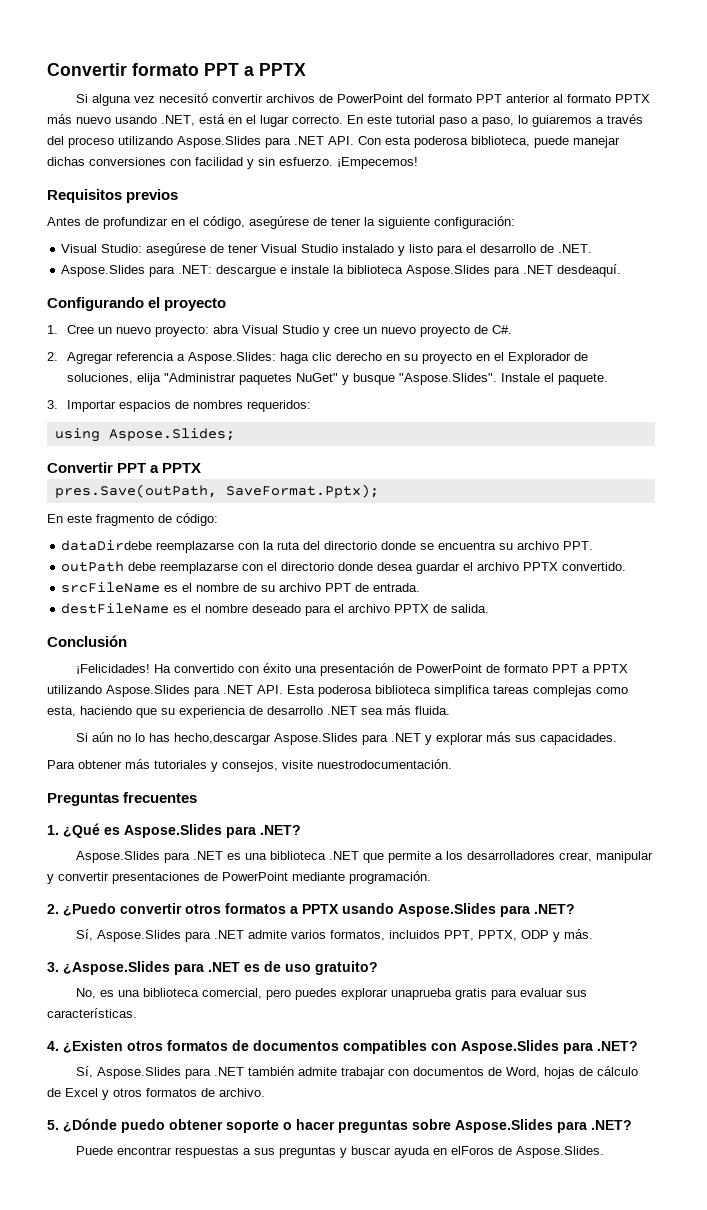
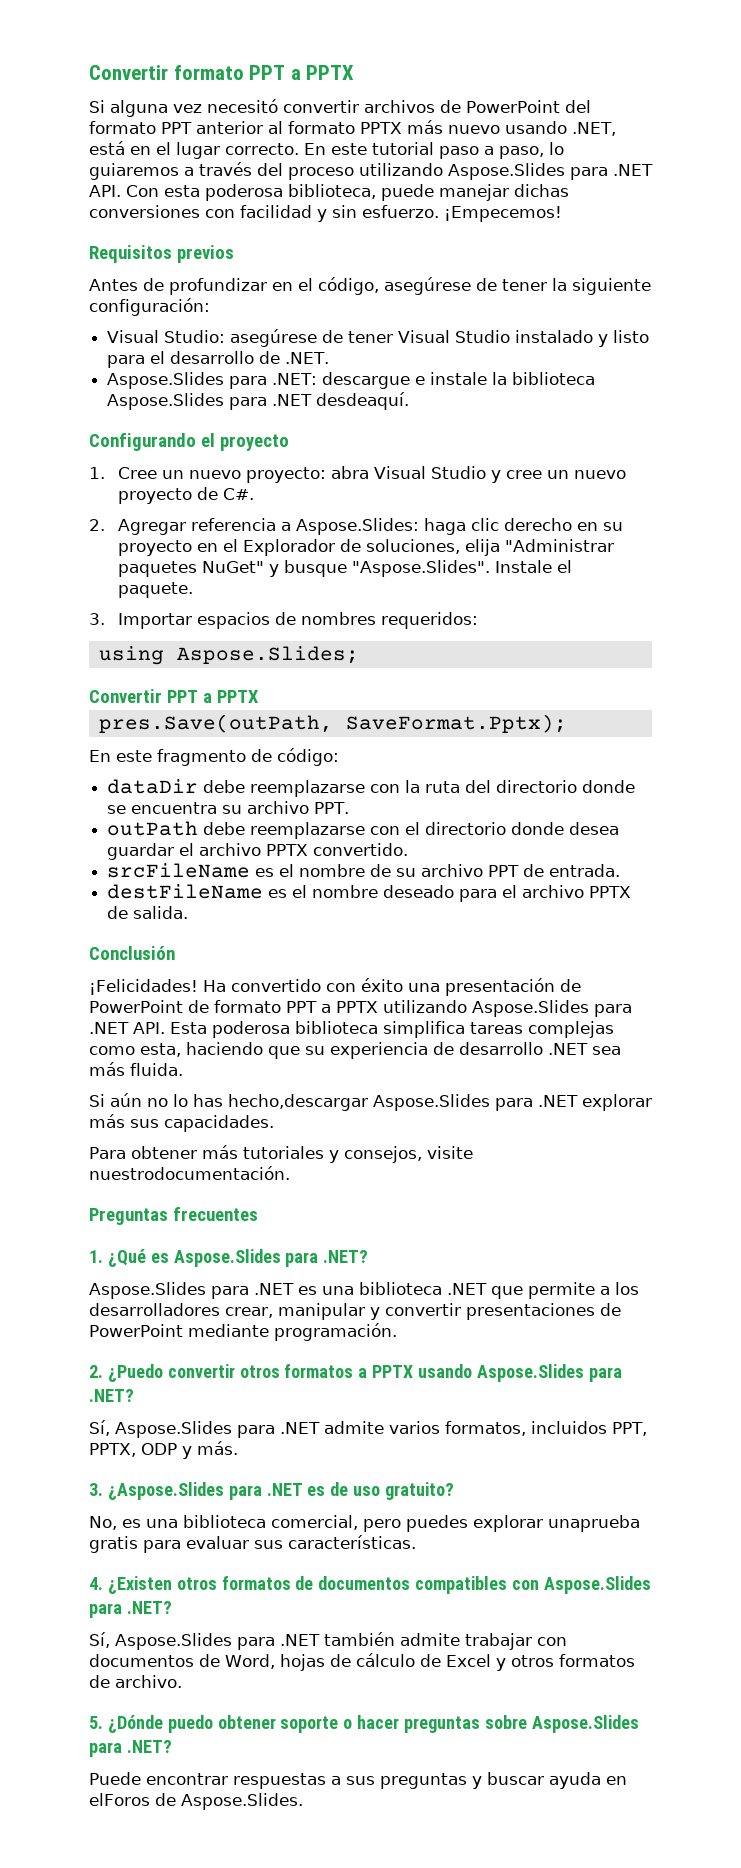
- dataDirdebe reemplazarse con la ruta del directorio donde se encuentra su archivo PPT.
+ dataDir debe reemplazarse con la ruta del directorio donde se encuentra su archivo PPT.
- Si aún no lo has hecho,descargar Aspose.Slides para .NET y explorar más sus capacidades.
+ Si aún no lo has hecho,descargar Aspose.Slides para .NET explorar más sus capacidades.

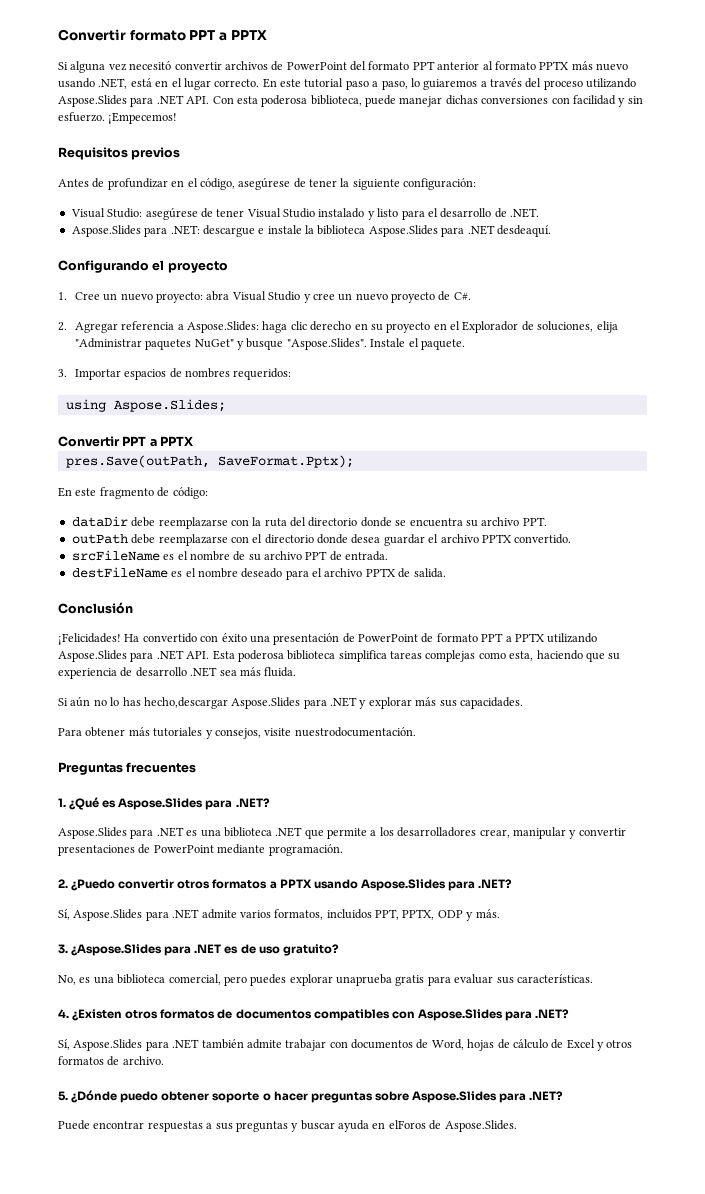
- Si aún no lo has hecho,descargar Aspose.Slides para .NET explorar más sus capacidades.
+ Si aún no lo has hecho,descargar Aspose.Slides para .NET y explorar más sus capacidades.

